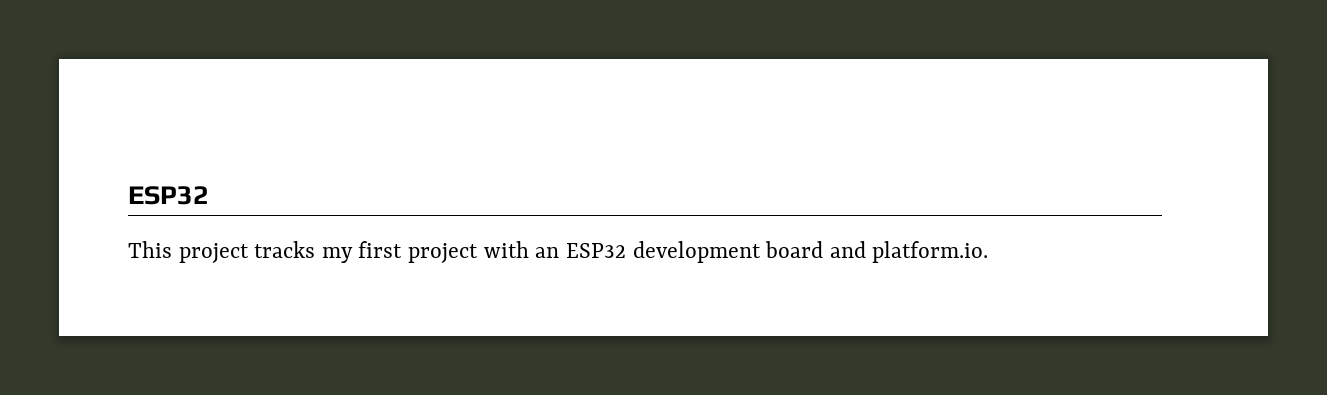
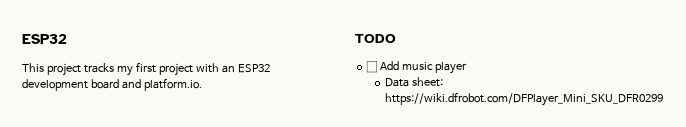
+ TODO
+ ☐ Add music player
+ Data sheet: https://wiki.dfrobot.com/DFPlayer_Mini_SKU_DFR0299

